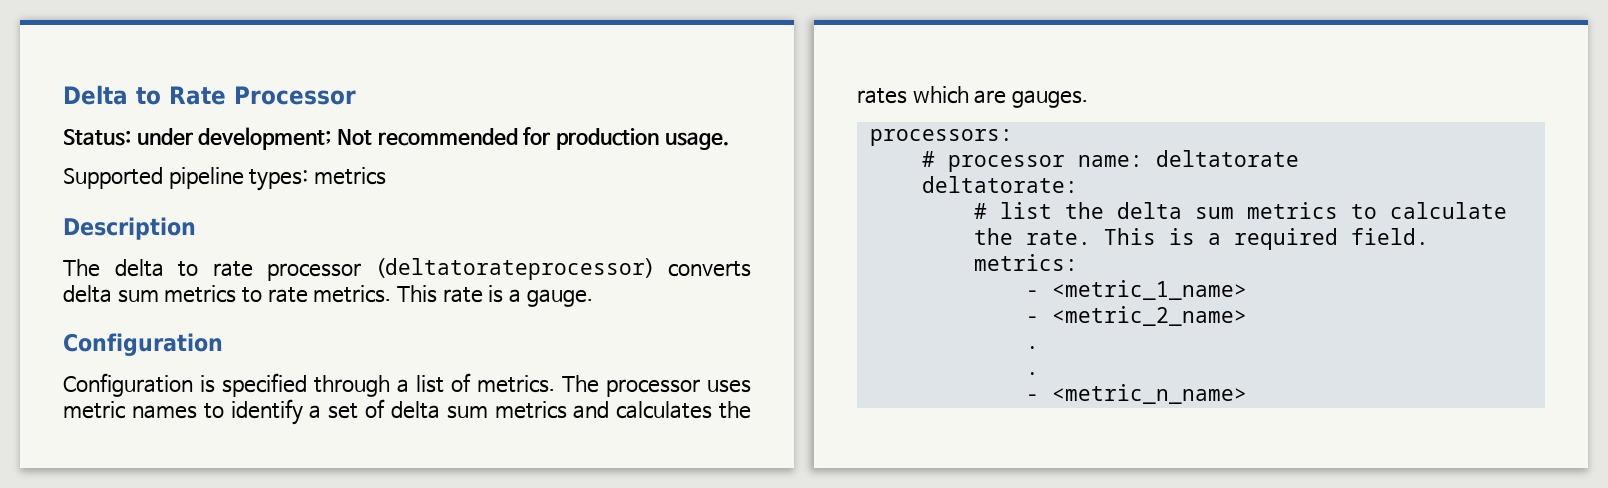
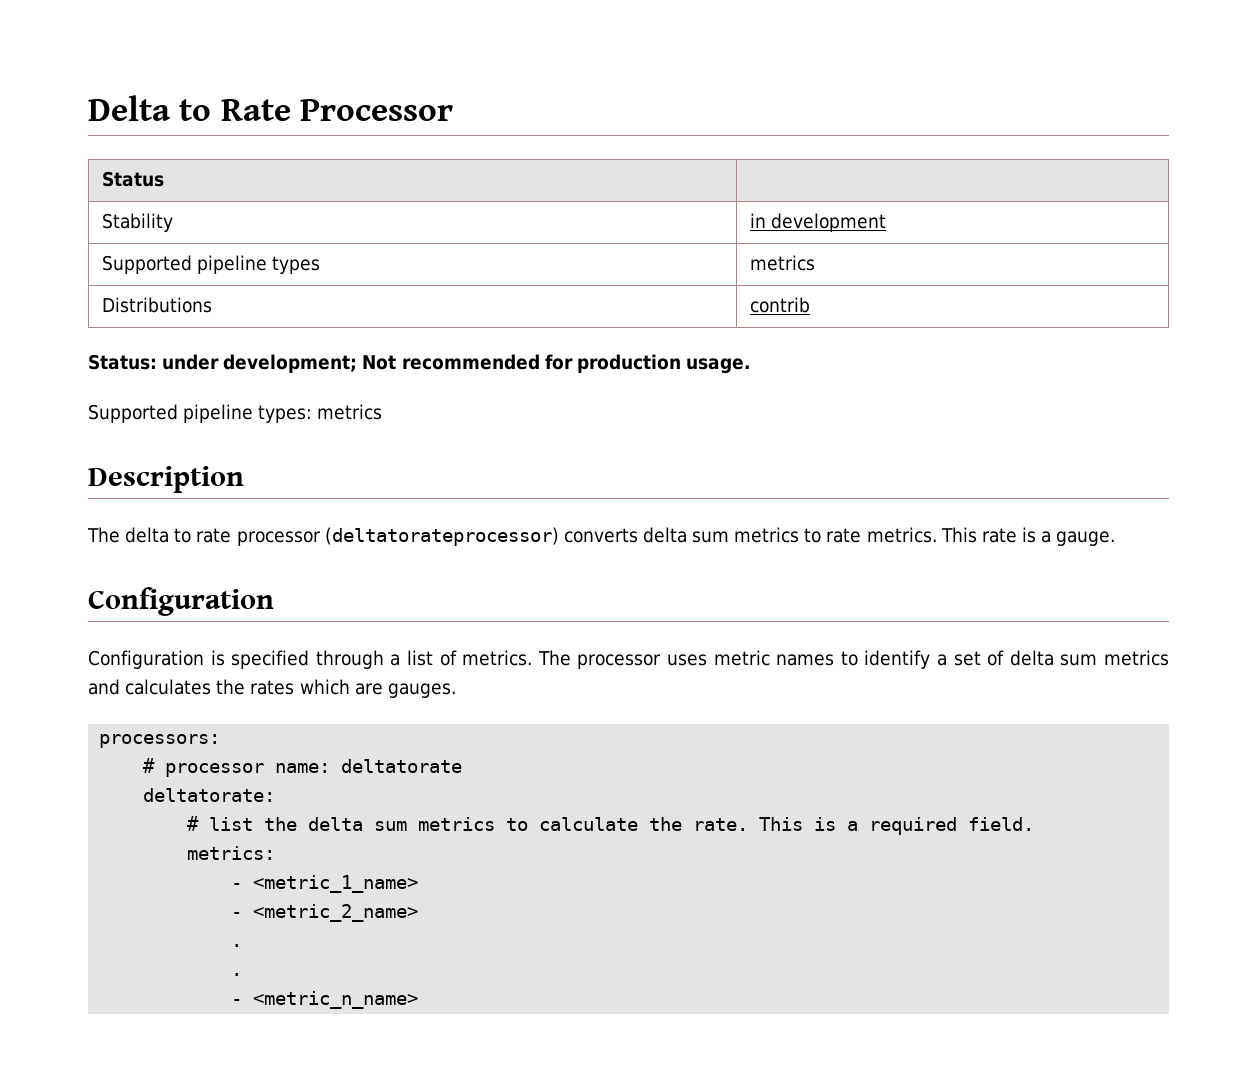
+ Status |
+ Stability | in development
+ Supported pipeline types | metrics
+ Distributions | contrib

